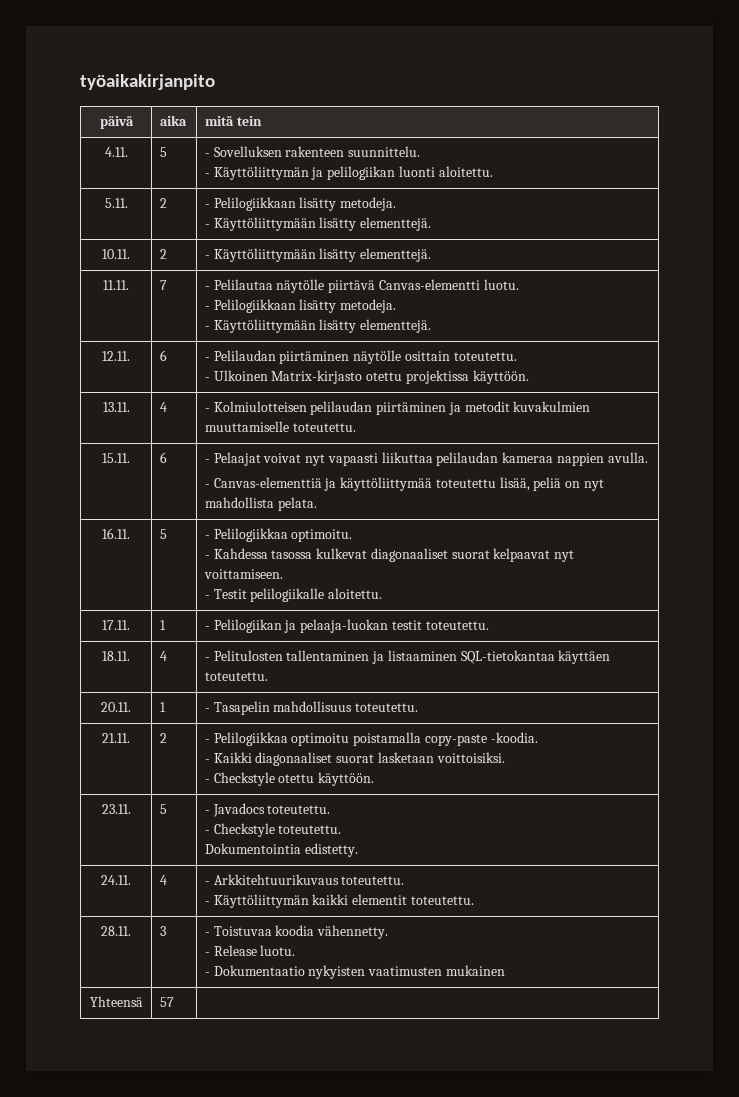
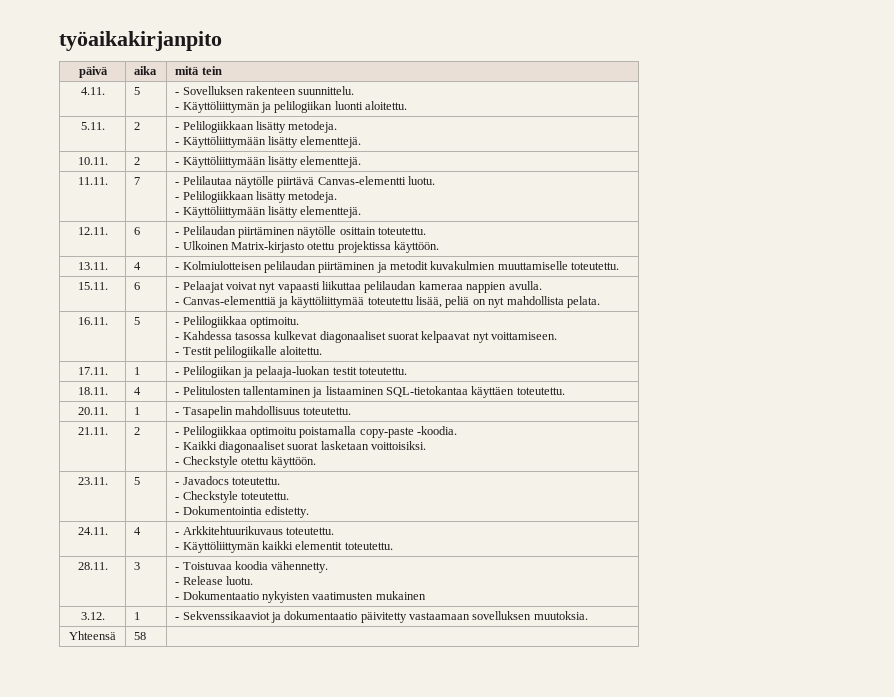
  23.11. | 5 | - Javadocs toteutettu.
  - Checkstyle toteutettu.
- Dokumentointia edistetty.
+ - Dokumentointia edistetty.
+ 3.12. | 1 | - Sekvenssikaaviot ja dokumentaatio päivitetty vastaamaan sovelluksen muutoksia.
- Yhteensä | 57 |
+ Yhteensä | 58 |

